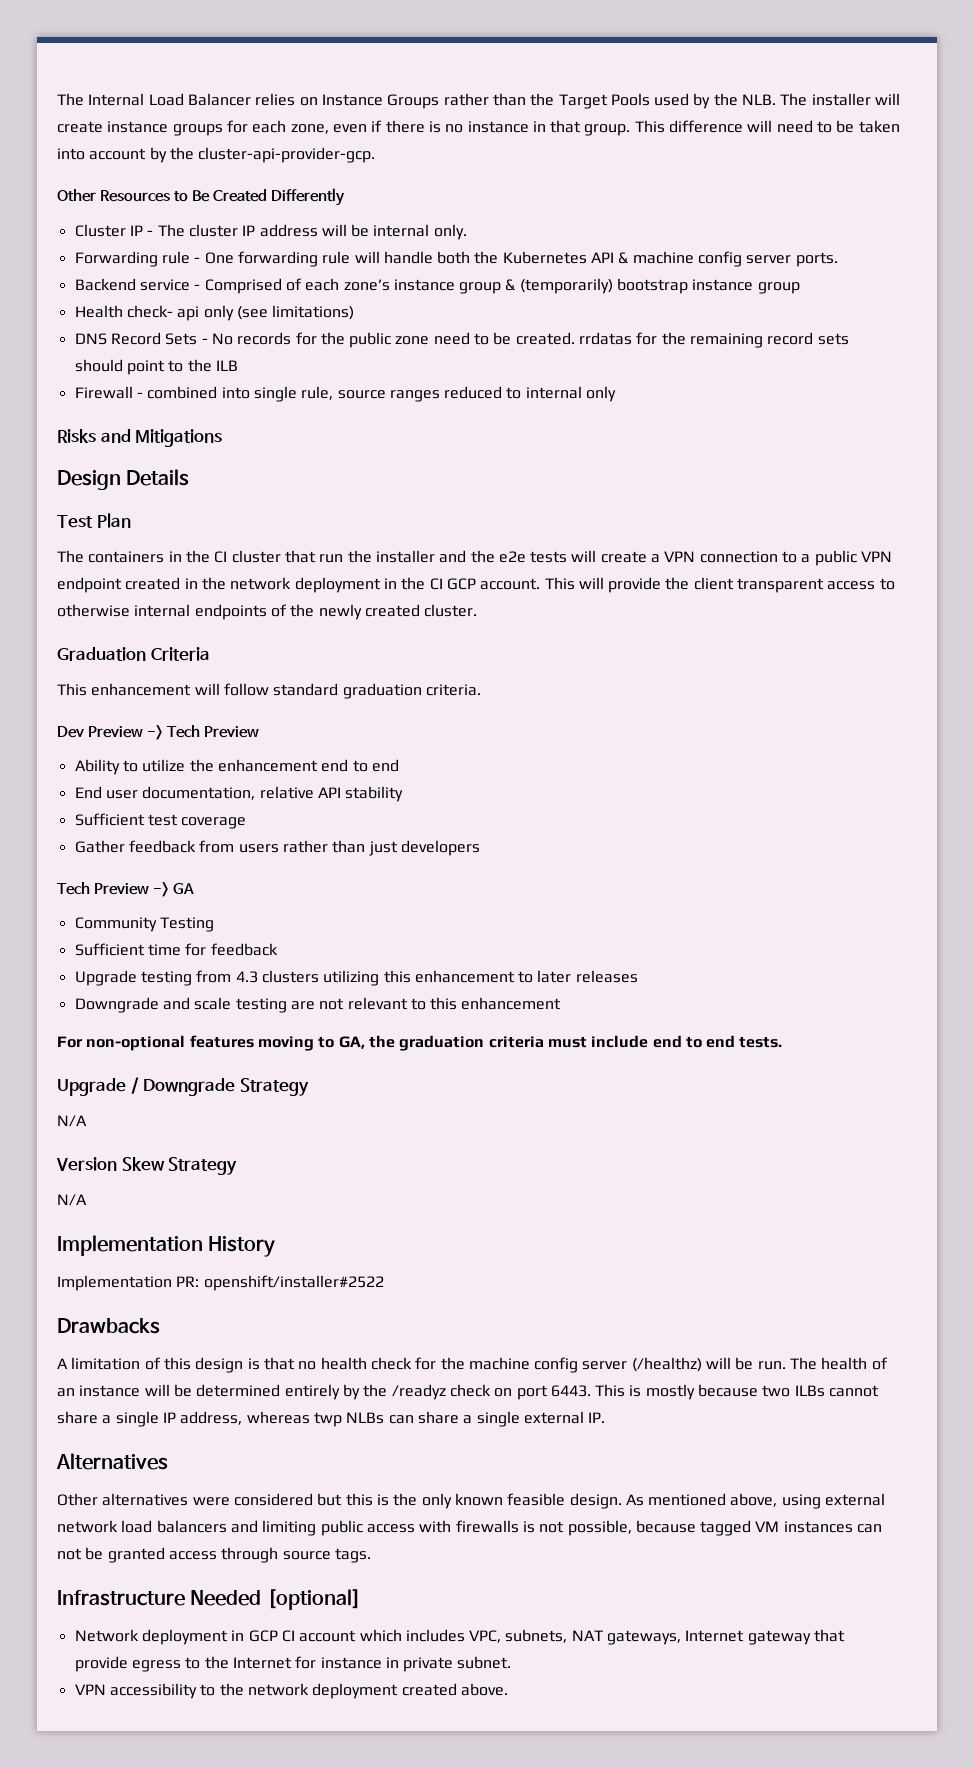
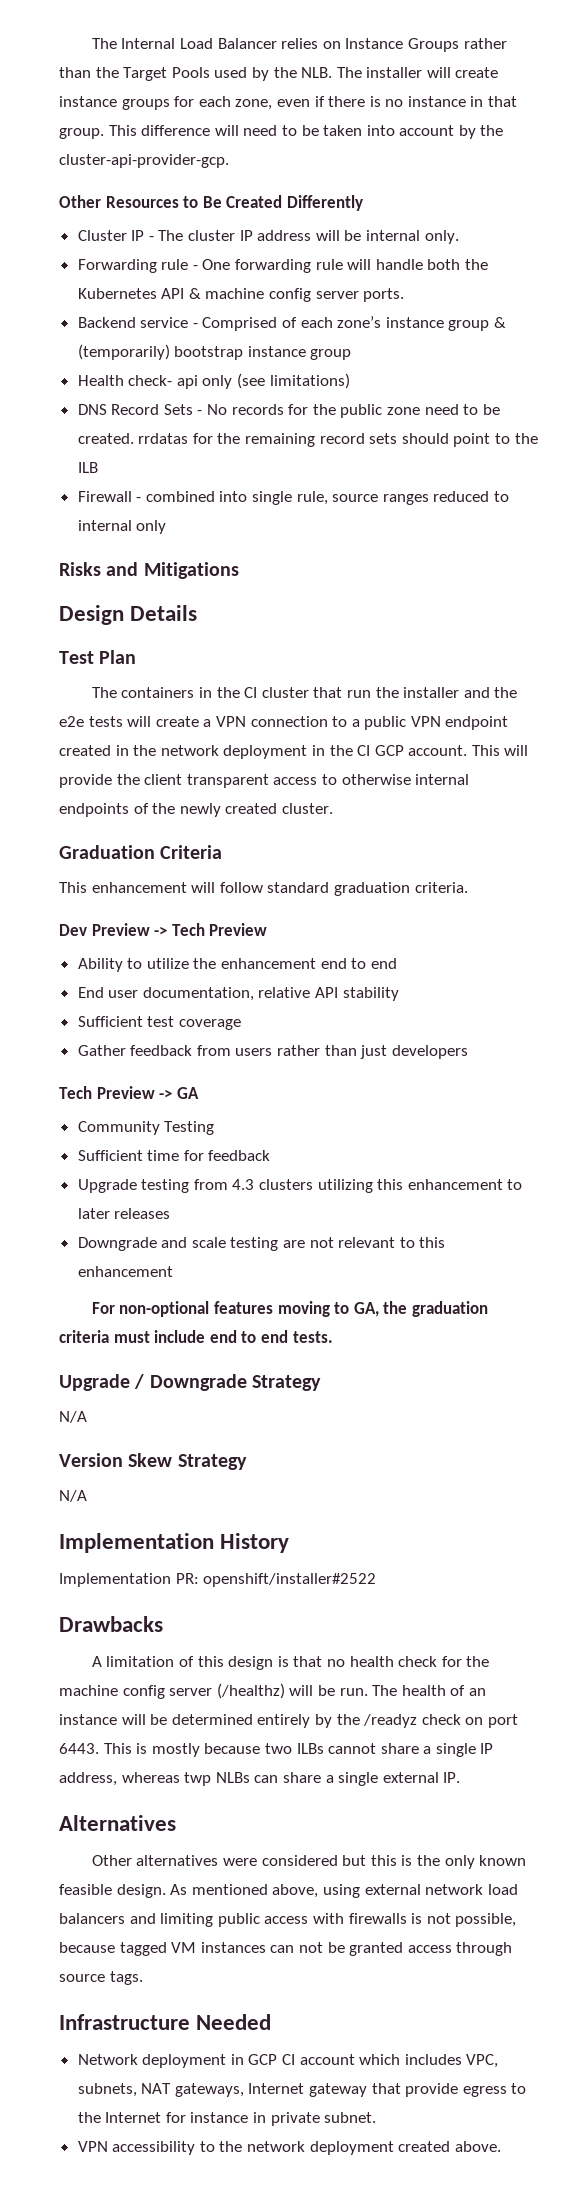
- Infrastructure Needed [optional]
+ Infrastructure Needed

